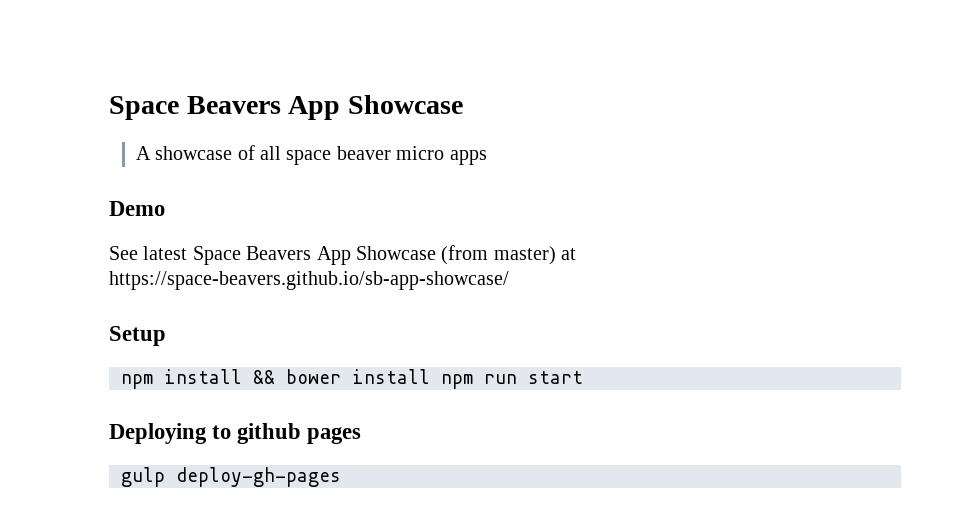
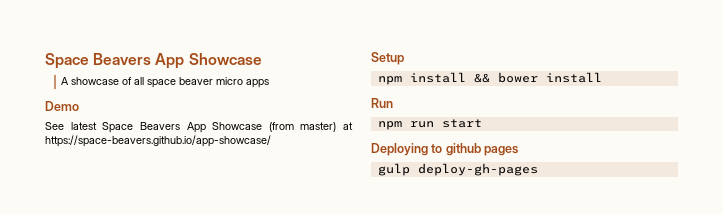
- See latest Space Beavers App Showcase (from master) at https://space-beavers.github.io/sb-app-showcase/
+ See latest Space Beavers App Showcase (from master) at https://space-beavers.github.io/app-showcase/
- npm install && bower install npm run start
+ npm install && bower install
+ Run
+ npm run start

